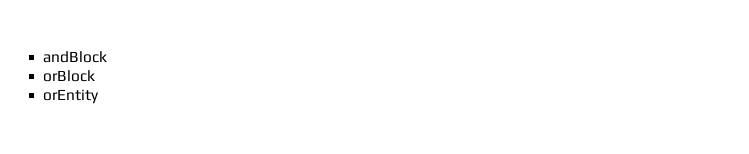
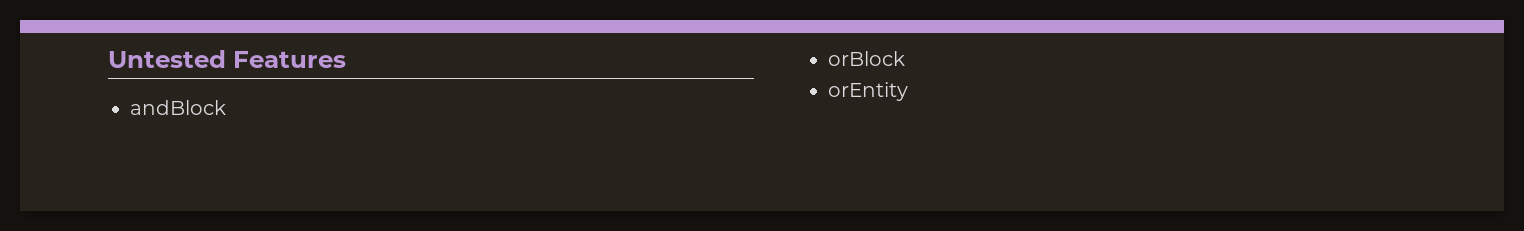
+ Untested Features

